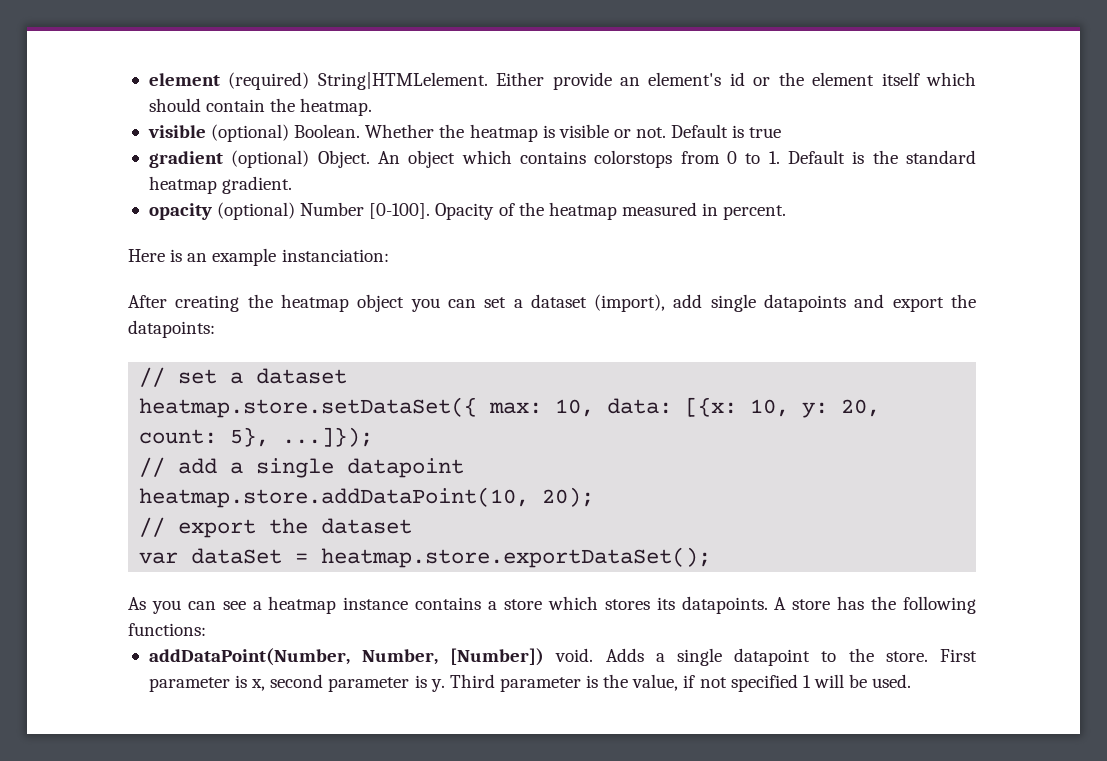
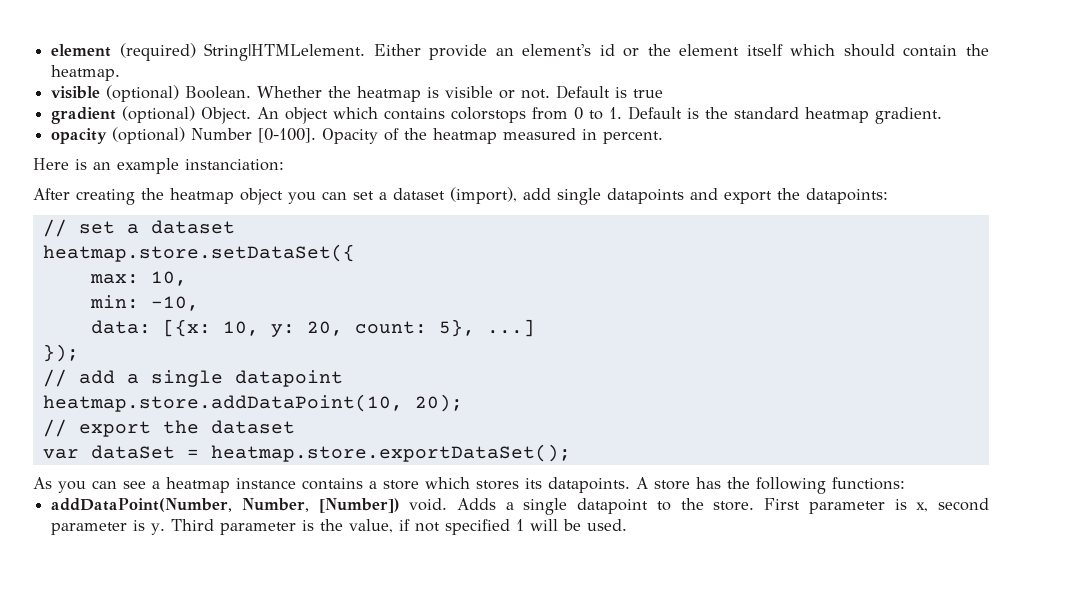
- heatmap.store.setDataSet({ max: 10, data: [{x: 10, y: 20, count: 5}, ...]});
+ heatmap.store.setDataSet({
+ max: 10,
+ min: -10,
+ data: [{x: 10, y: 20, count: 5}, ...]
+ });

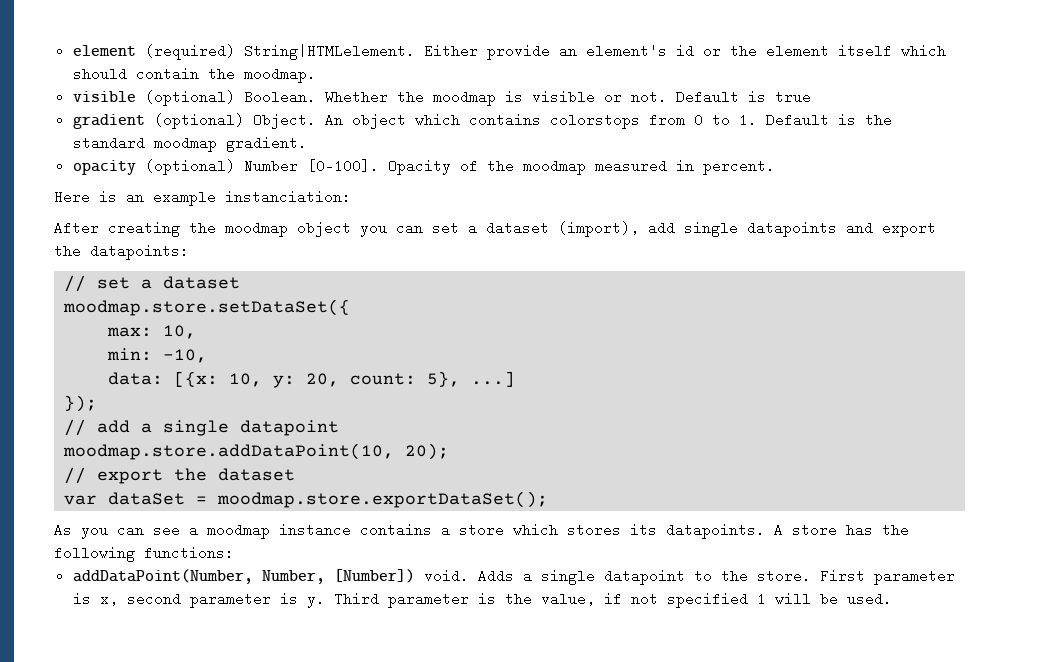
- Either provide an element's id or the element itself which should contain the heatmap.
+ Either provide an element's id or the element itself which should contain the moodmap.
- Whether the heatmap is visible or not.
+ Whether the moodmap is visible or not.
- An object which contains colorstops from 0 to 1. Default is the standard heatmap gradient.
+ An object which contains colorstops from 0 to 1. Default is the standard moodmap gradient.
- Opacity of the heatmap measured in percent.
+ Opacity of the moodmap measured in percent.
- After creating the heatmap object you can set a dataset (import), add single datapoints and export the datapoints:
+ After creating the moodmap object you can set a dataset (import), add single datapoints and export the datapoints:
- heatmap.store.setDataSet({
+ moodmap.store.setDataSet({
- heatmap.store.addDataPoint(10, 20);
+ moodmap.store.addDataPoint(10, 20);
- var dataSet = heatmap.store.exportDataSet();
+ var dataSet = moodmap.store.exportDataSet();
- As you can see a heatmap instance contains a store which stores its datapoints.
+ As you can see a moodmap instance contains a store which stores its datapoints.

